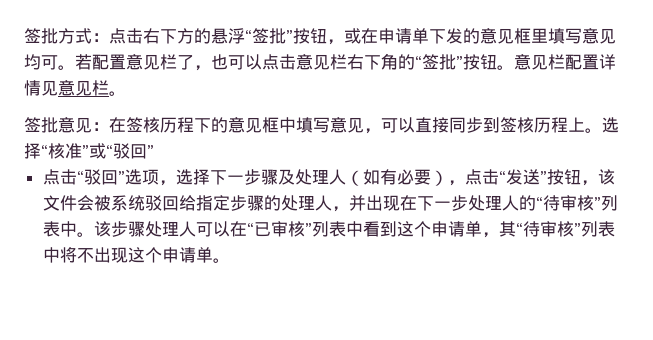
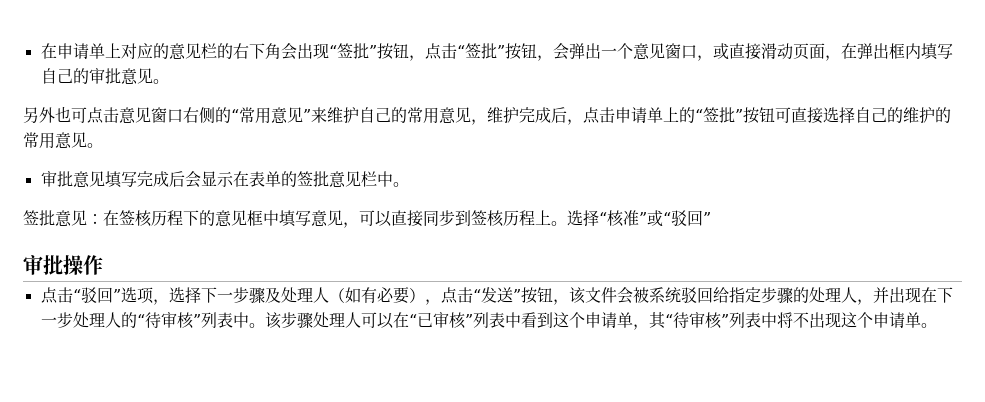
- 签批方式：点击右下方的悬浮“签批”按钮，或在申请单下发的意见框里填写意见均可。若配置意见栏了，也可以点击意见栏右下角的“签批”按钮。意见栏配置详情见意见栏。
+ 在申请单上对应的意见栏的右下角会出现“签批”按钮，点击“签批”按钮，会弹出一个意见窗口，或直接滑动页面，在弹出框内填写自己的审批意见。
+ 另外也可点击意见窗口右侧的“常用意见”来维护自己的常用意见，维护完成后，点击申请单上的“签批”按钮可直接选择自己的维护的常用意见。
+ 审批意见填写完成后会显示在表单的签批意见栏中。
+ 审批操作

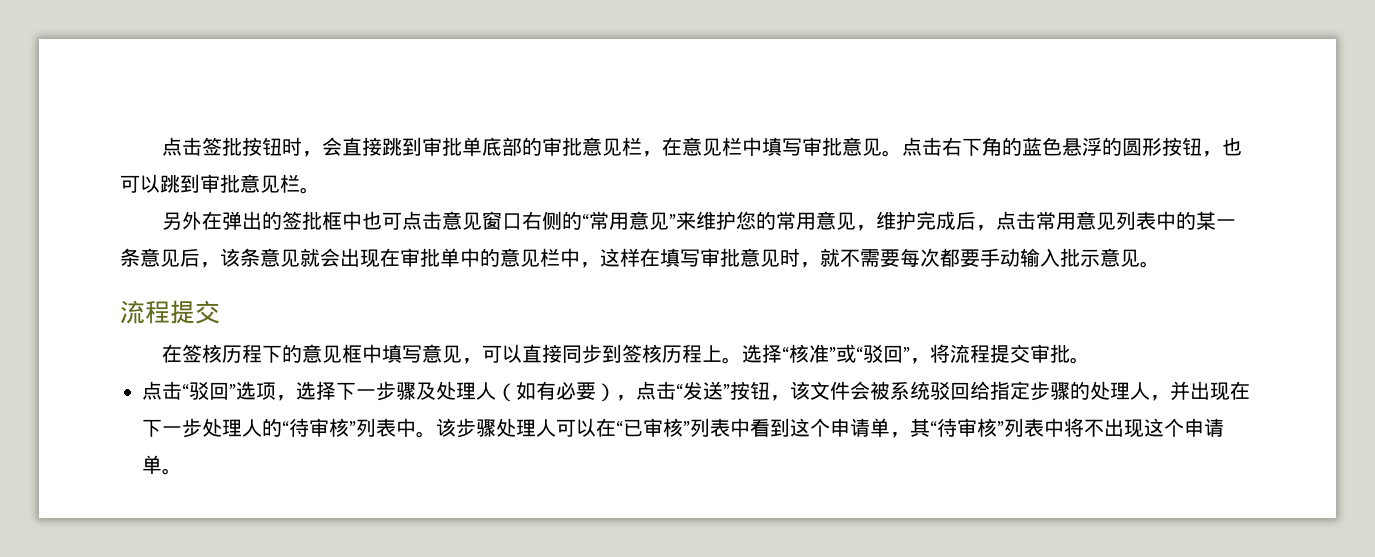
- 在申请单上对应的意见栏的右下角会出现“签批”按钮，点击“签批”按钮，会弹出一个意见窗口，或直接滑动页面，在弹出框内填写自己的审批意见。
- 另外也可点击意见窗口右侧的“常用意见”来维护自己的常用意见，维护完成后，点击申请单上的“签批”按钮可直接选择自己的维护的常用意见。
- 审批意见填写完成后会显示在表单的签批意见栏中。
- 签批意见：在签核历程下的意见框中填写意见，可以直接同步到签核历程上。
+ 点击签批按钮时，会直接跳到审批单底部的审批意见栏，在意见栏中填写审批意见。点击右下角的蓝色悬浮的圆形按钮，也可以跳到审批意见栏。
+ 另外在弹出的签批框中也可点击意见窗口右侧的“常用意见”来维护您的常用意见，维护完成后，点击常用意见列表中的某一条意见后，该条意见就会出现在审批单中的意见栏中，这样在填写审批意见时，就不需要每次都要手动输入批示意见。
+ 流程提交
+ 在签核历程下的意见框中填写意见，可以直接同步到签核历程上。
- 选择“核准”或“驳回”
- 审批操作
+ 选择“核准”或“驳回”，将流程提交审批。

